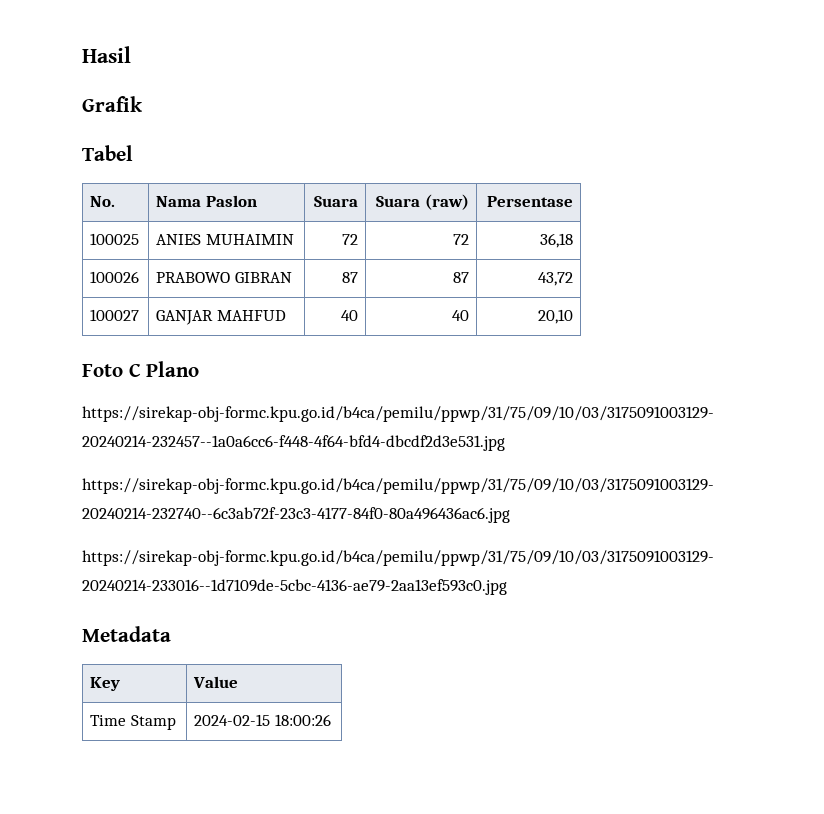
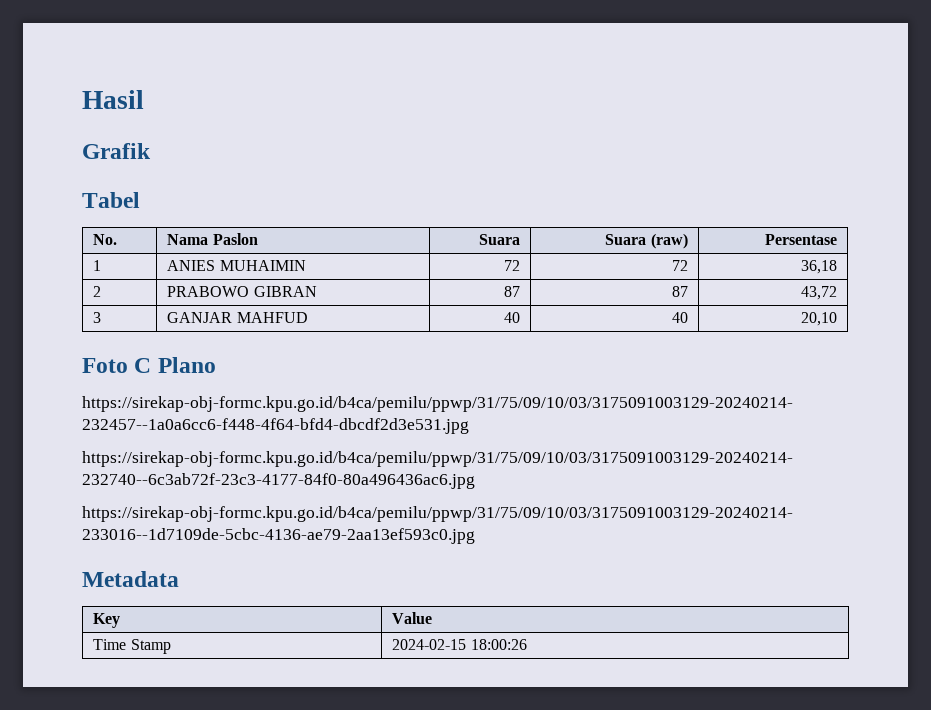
- 100025 | ANIES MUHAIMIN | 72 | 72 | 36,18
+ 1 | ANIES MUHAIMIN | 72 | 72 | 36,18
- 100026 | PRABOWO GIBRAN | 87 | 87 | 43,72
+ 2 | PRABOWO GIBRAN | 87 | 87 | 43,72
- 100027 | GANJAR MAHFUD | 40 | 40 | 20,10
+ 3 | GANJAR MAHFUD | 40 | 40 | 20,10

